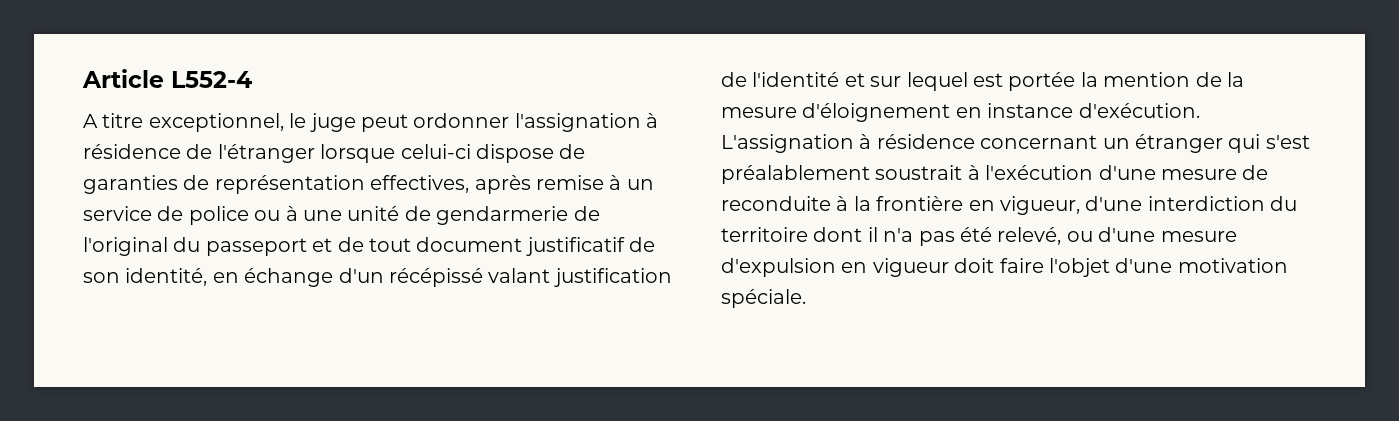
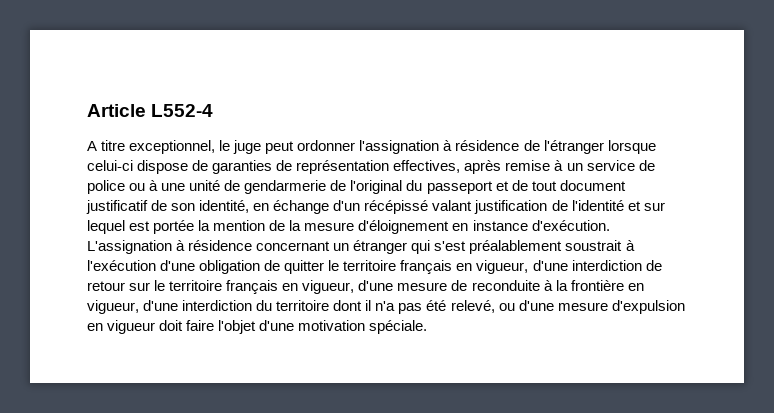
- L'assignation à résidence concernant un étranger qui s'est préalablement soustrait à l'exécution d'une mesure de reconduite à la frontière en vigueur, d'une interdiction du territoire dont il n'a pas été relevé, ou d'une mesure d'expulsion en vigueur doit faire l'objet d'une motivation spéciale.
+ L'assignation à résidence concernant un étranger qui s'est préalablement soustrait à l'exécution d'une obligation de quitter le territoire français en vigueur, d'une interdiction de retour sur le territoire français en vigueur, d'une mesure de reconduite à la frontière en vigueur, d'une interdiction du territoire dont il n'a pas été relevé, ou d'une mesure d'expulsion en vigueur doit faire l'objet d'une motivation spéciale.

